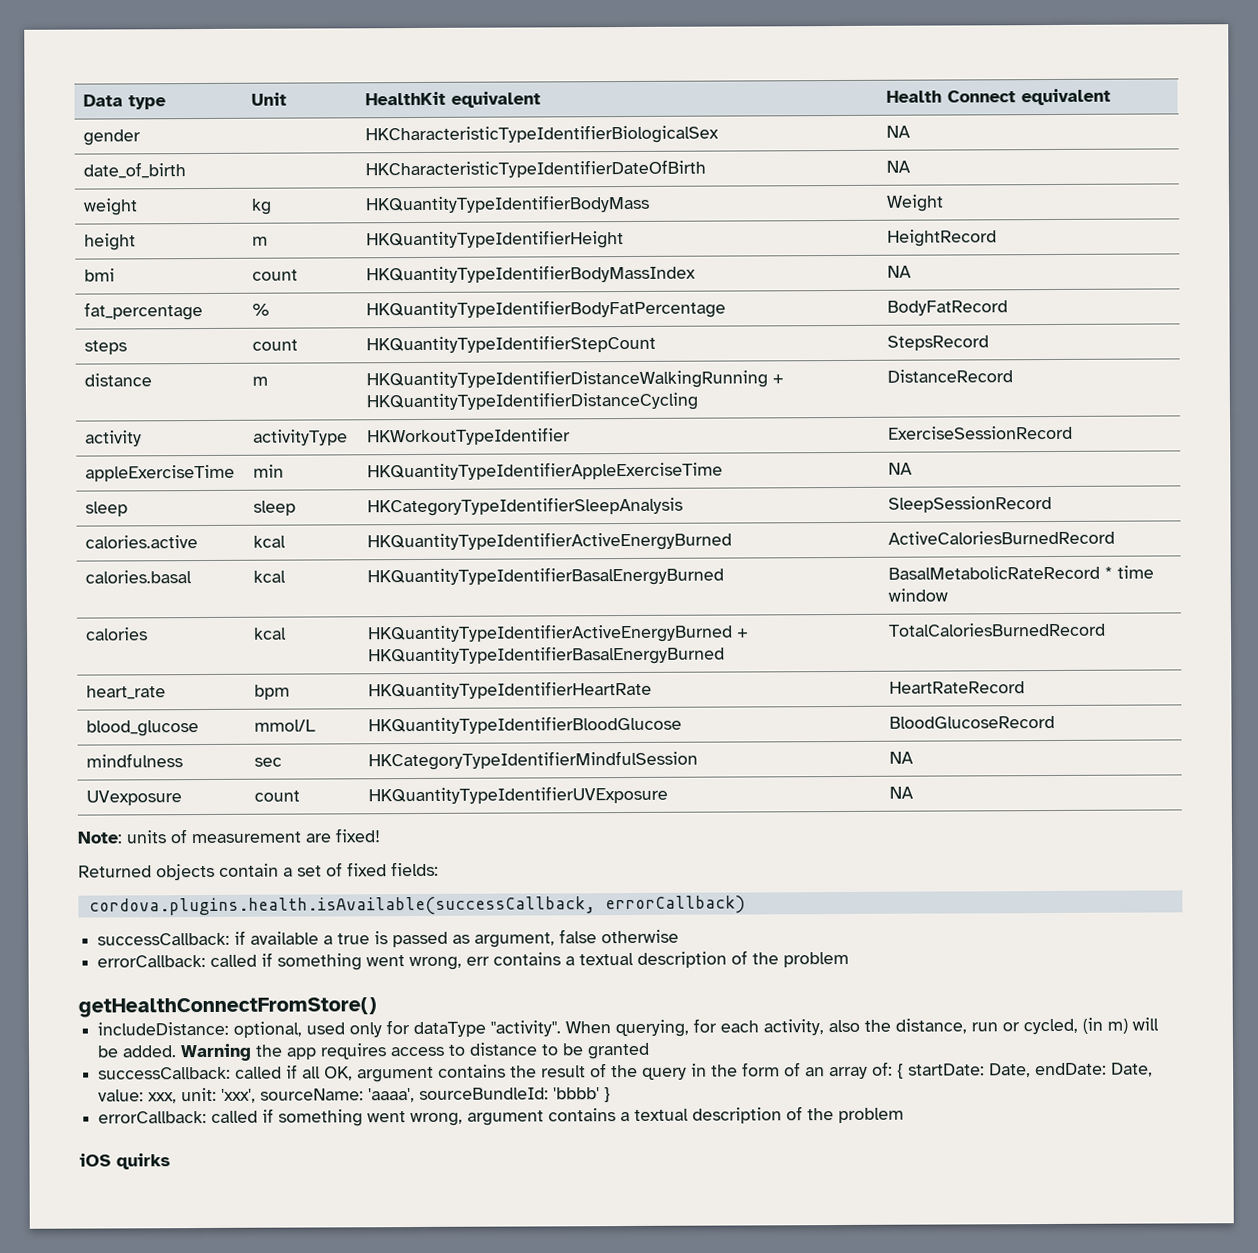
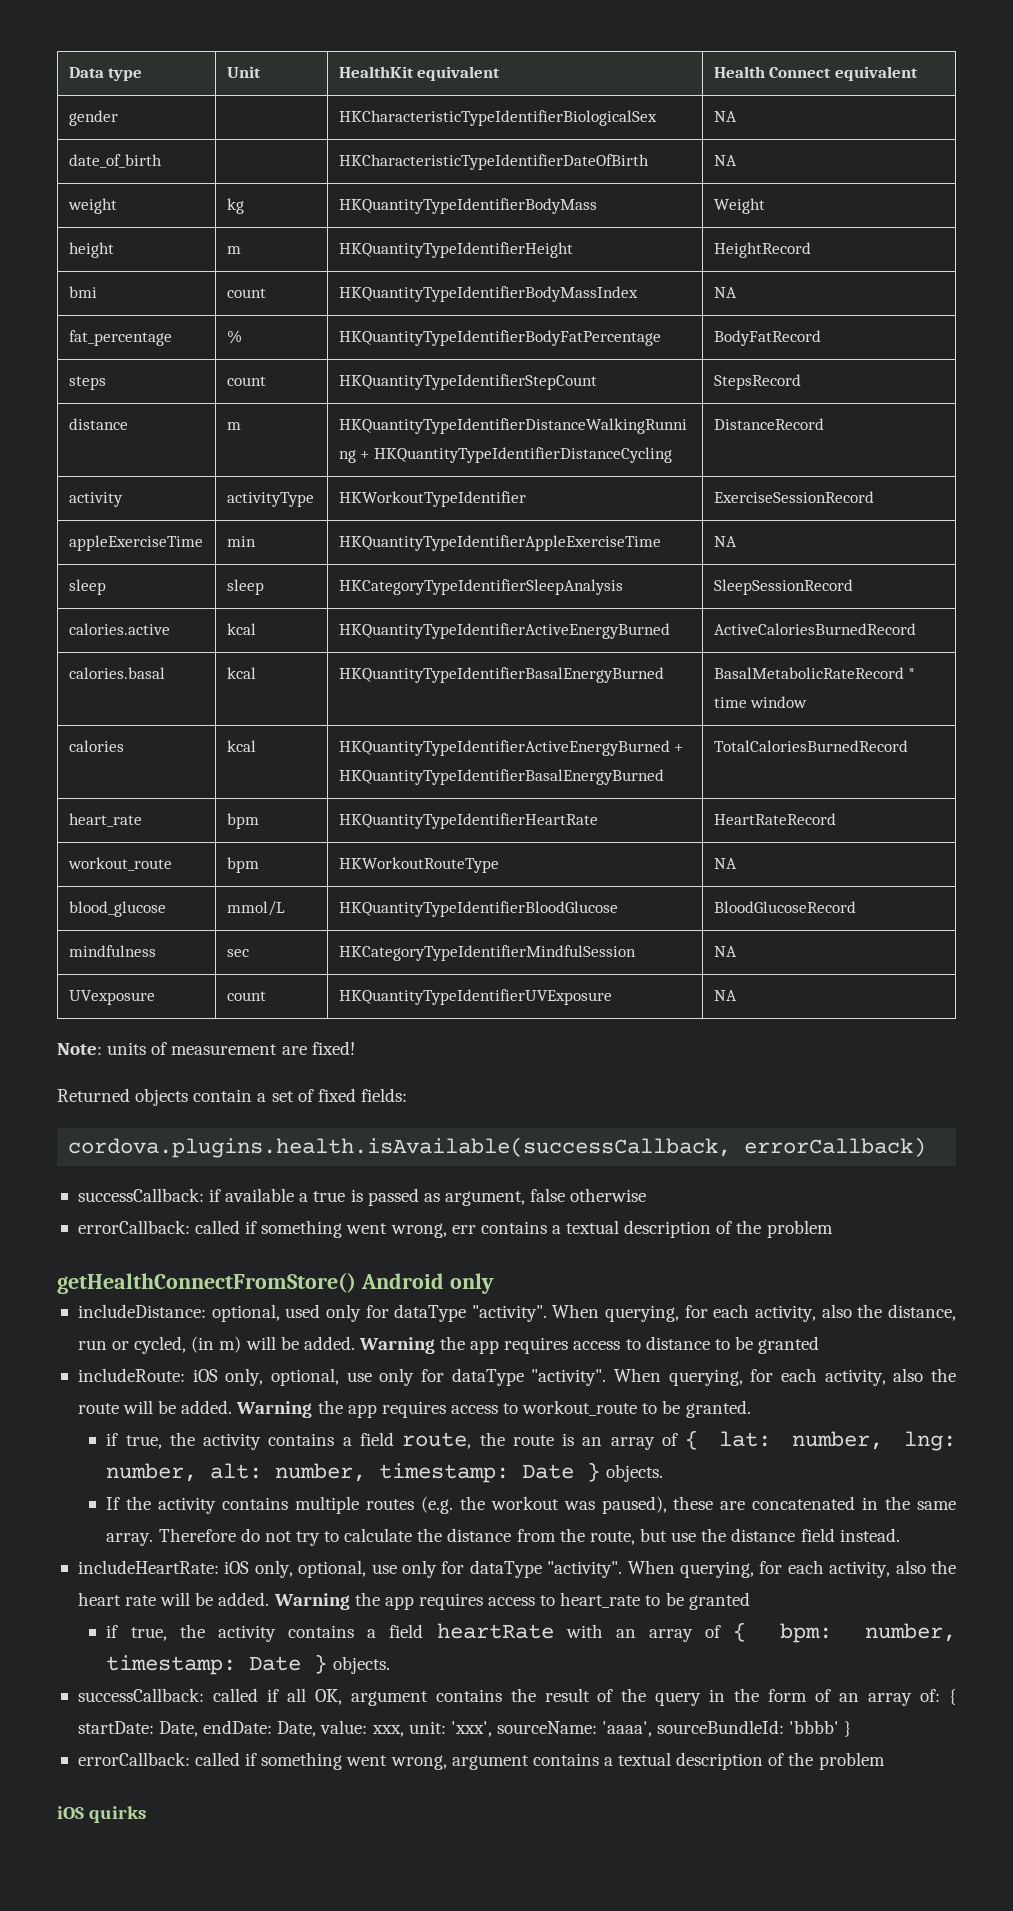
+ workout_route | bpm | HKWorkoutRouteType | NA
- getHealthConnectFromStore()
+ getHealthConnectFromStore() Android only
+ includeRoute: iOS only, optional, use only for dataType "activity". When querying, for each activity, also the route will be added. Warning the app requires access to workout_route to be granted.
+ if true, the activity contains a field route, the route is an array of { lat: number, lng: number, alt: number, timestamp: Date } objects.
+ If the activity contains multiple routes (e.g. the workout was paused), these are concatenated in the same array. Therefore do not try to calculate the distance from the route, but use the distance field instead.
+ includeHeartRate: iOS only, optional, use only for dataType "activity". When querying, for each activity, also the heart rate will be added. Warning the app requires access to heart_rate to be granted
+ if true, the activity contains a field heartRate with an array of { bpm: number, timestamp: Date } objects.

